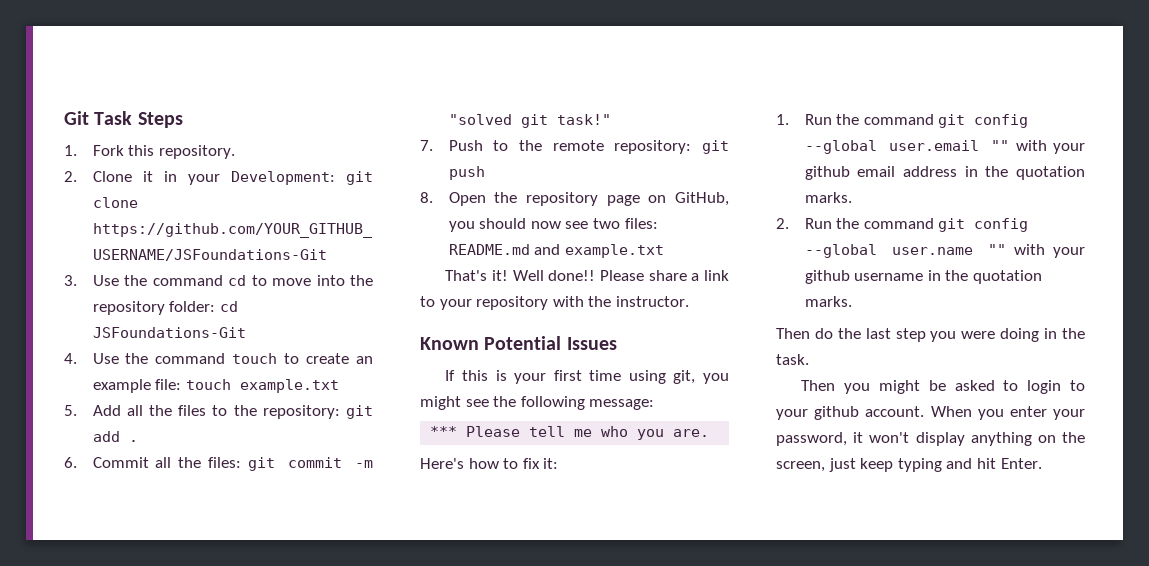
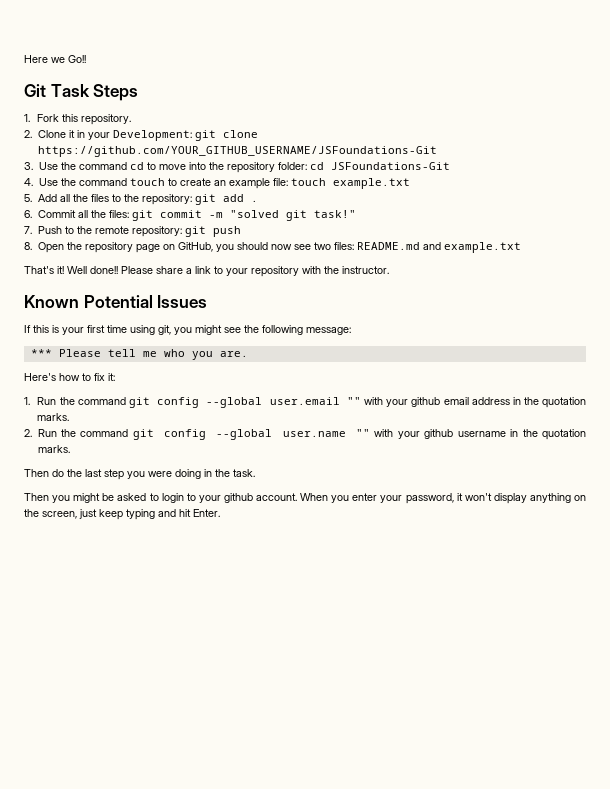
+ Here we Go!!

